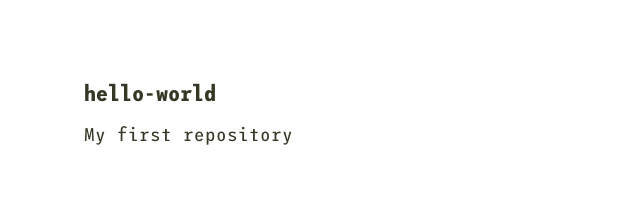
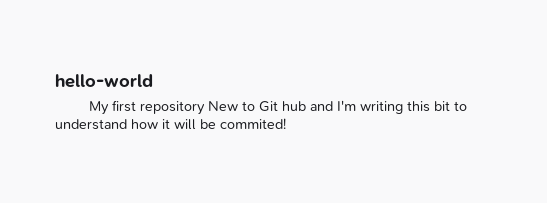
- My first repository
+ My first repository New to Git hub and I'm writing this bit to understand how it will be commited!

